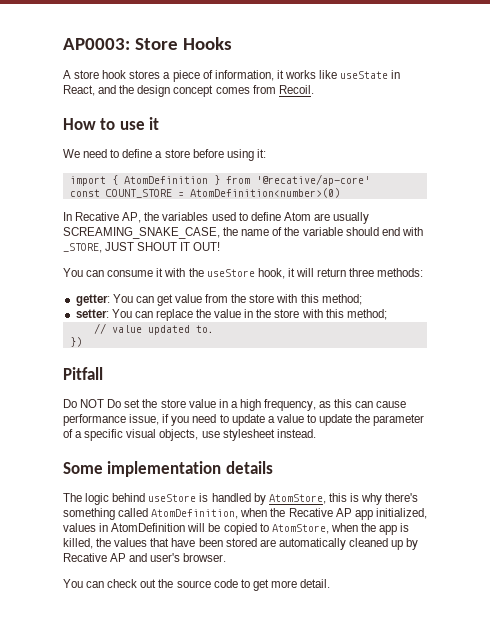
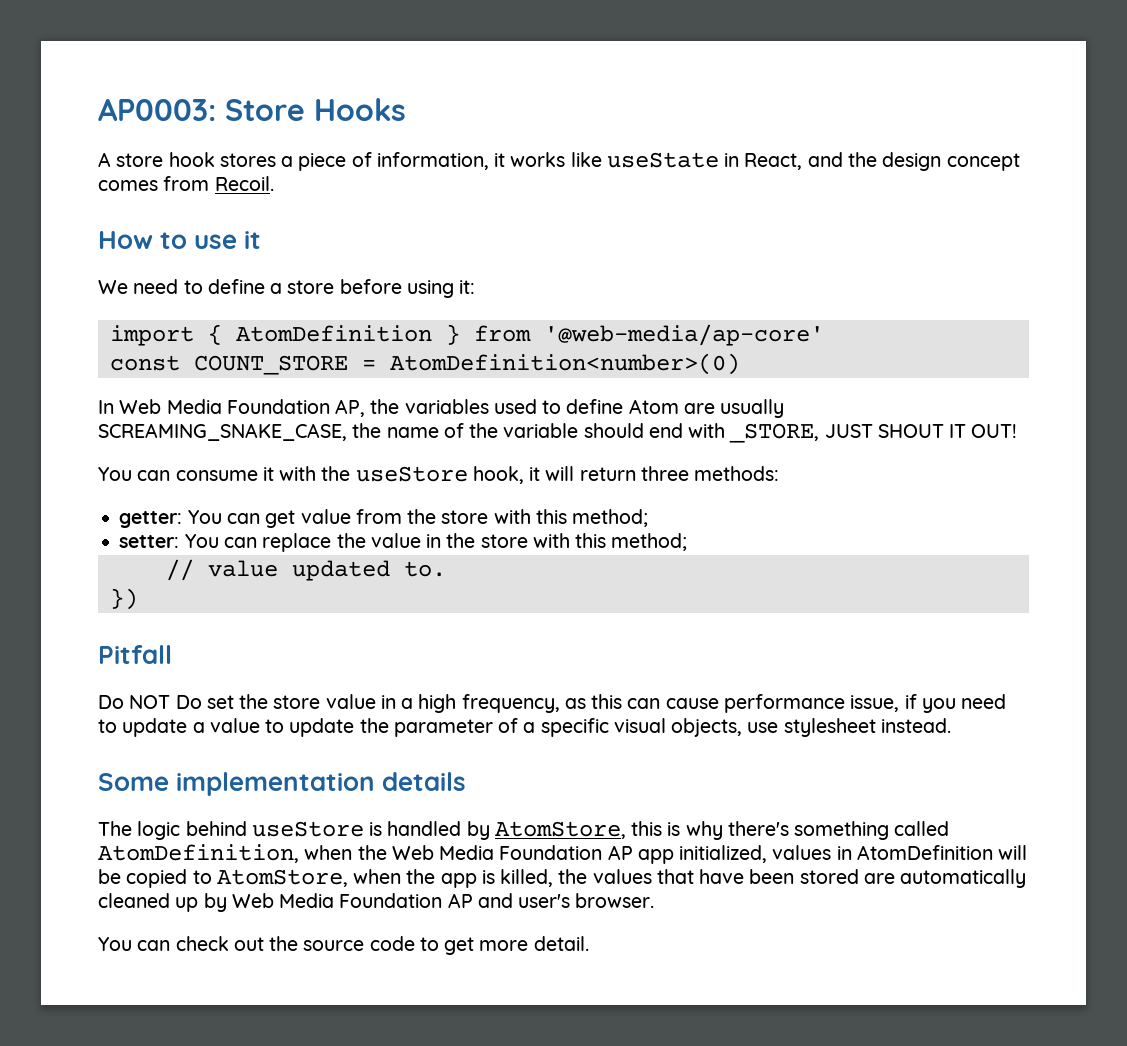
- import { AtomDefinition } from '@recative/ap-core'
+ import { AtomDefinition } from '@web-media/ap-core'
- In Recative AP, the variables used to define Atom are usually SCREAMING_SNAKE_CASE, the name of the variable should end with _STORE, JUST SHOUT IT OUT!
+ In Web Media Foundation AP, the variables used to define Atom are usually SCREAMING_SNAKE_CASE, the name of the variable should end with _STORE, JUST SHOUT IT OUT!
- The logic behind useStore is handled by AtomStore, this is why there's something called AtomDefinition, when the Recative AP app initialized, values in AtomDefinition will be copied to AtomStore, when the app is killed, the values that have been stored are automatically cleaned up by Recative AP and user's browser.
+ The logic behind useStore is handled by AtomStore, this is why there's something called AtomDefinition, when the Web Media Foundation AP app initialized, values in AtomDefinition will be copied to AtomStore, when the app is killed, the values that have been stored are automatically cleaned up by Web Media Foundation AP and user's browser.

